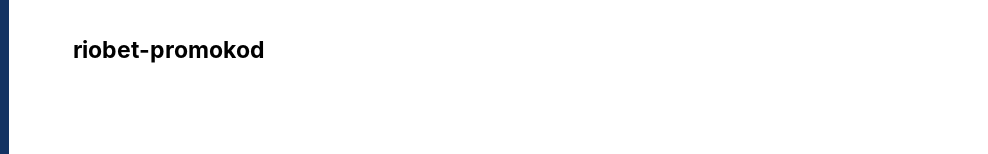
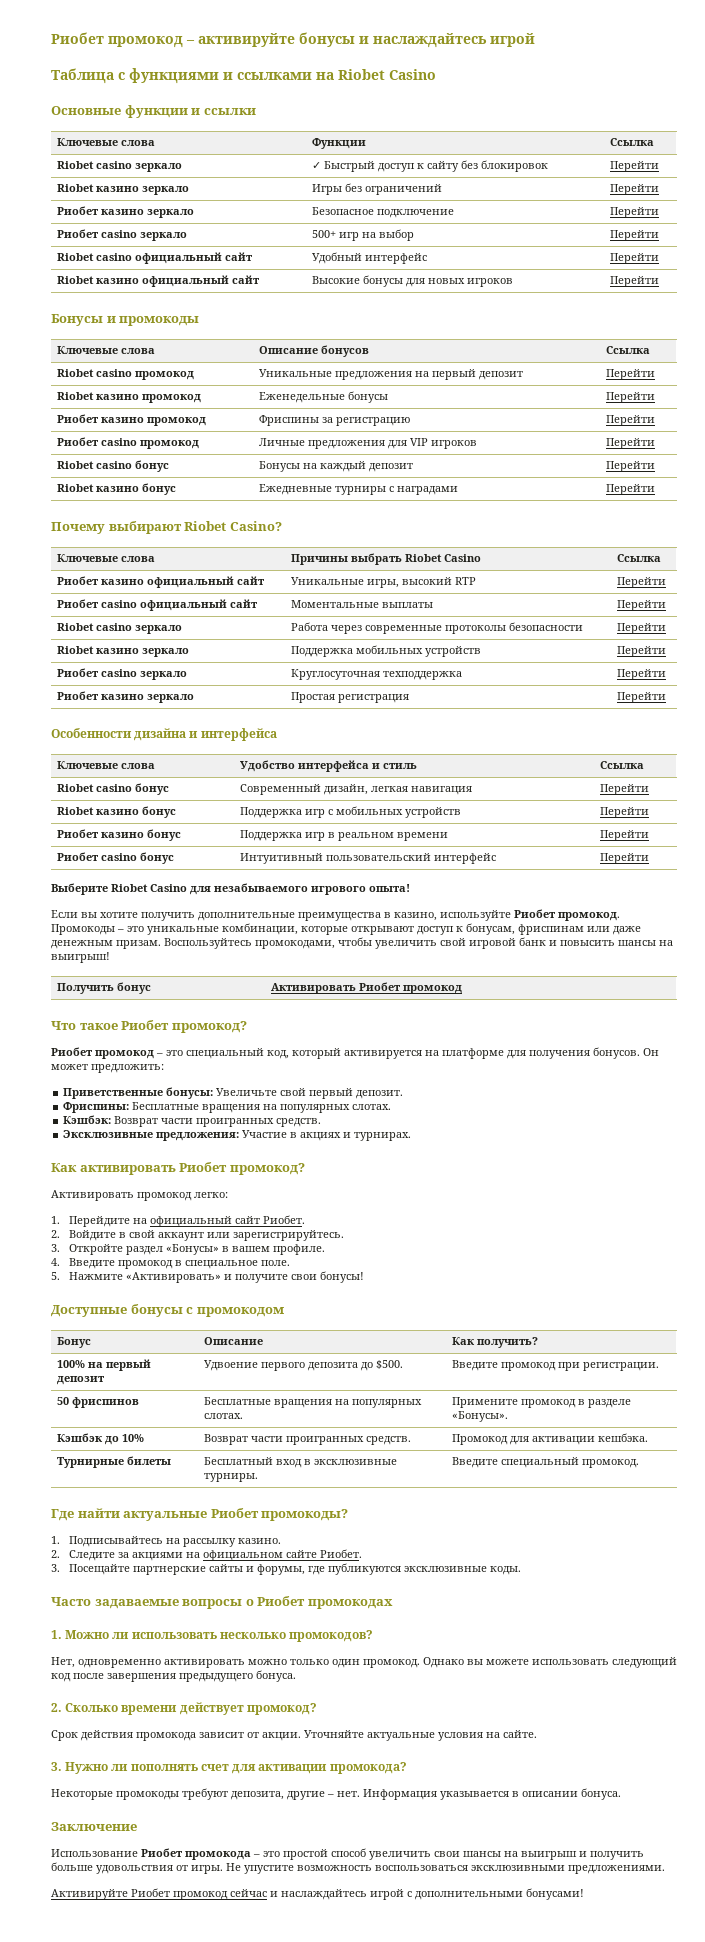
- riobet-promokod
+ Риобет промокод – активируйте бонусы и наслаждайтесь игрой
+ Таблица с функциями и ссылками на Riobet Casino
+ Основные функции и ссылки
+ Ключевые слова | Функции | Ссылка
+ Riobet casino зеркало | ✓ Быстрый доступ к сайту без блокировок | Перейти
+ Riobet казино зеркало | Игры без ограничений | Перейти
+ Риобет казино зеркало | Безопасное подключение | Перейти
+ Риобет casino зеркало | 500+ игр на выбор | Перейти
+ Riobet casino официальный сайт | Удобный интерфейс | Перейти
+ Riobet казино официальный сайт | Высокие бонусы для новых игроков | Перейти
+ Бонусы и промокоды
+ Ключевые слова | Описание бонусов | Ссылка
+ Riobet casino промокод | Уникальные предложения на первый депозит | Перейти
+ Riobet казино промокод | Еженедельные бонусы | Перейти
+ Риобет казино промокод | Фриспины за регистрацию | Перейти
+ Риобет casino промокод | Личные предложения для VIP игроков | Перейти
+ Riobet casino бонус | Бонусы на каждый депозит | Перейти
+ Riobet казино бонус | Ежедневные турниры с наградами | Перейти
+ Почему выбирают Riobet Casino?
+ Ключевые слова | Причины выбрать Riobet Casino | Ссылка
+ Риобет казино официальный сайт | Уникальные игры, высокий RTP | Перейти
+ Риобет casino официальный сайт | Моментальные выплаты | Перейти
+ Riobet casino зеркало | Работа через современные протоколы безопасности | Перейти
+ Riobet казино зеркало | Поддержка мобильных устройств | Перейти
+ Риобет casino зеркало | Круглосуточная техподдержка | Перейти
+ Риобет казино зеркало | Простая регистрация | Перейти
+ Особенности дизайна и интерфейса
+ Ключевые слова | Удобство интерфейса и стиль | Ссылка
+ Riobet casino бонус | Современный дизайн, легкая навигация | Перейти
+ Riobet казино бонус | Поддержка игр с мобильных устройств | Перейти
+ Риобет казино бонус | Поддержка игр в реальном времени | Перейти
+ Риобет casino бонус | Интуитивный пользовательский интерфейс | Перейти
+ Выберите Riobet Casino для незабываемого игрового опыта!
+ Если вы хотите получить дополнительные преимущества в казино, используйте Риобет промокод. Промокоды – это уникальные комбинации, которые открывают доступ к бонусам, фриспинам или даже денежным призам. Воспользуйтесь промокодами, чтобы увеличить свой игровой банк и повысить шансы на выигрыш!
+ Получить бонус | Активировать Риобет промокод
+ Что такое Риобет промокод?
+ Риобет промокод – это специальный код, который активируется на платформе для получения бонусов. Он может предложить:
+ Приветственные бонусы: Увеличьте свой первый депозит.
+ Фриспины: Бесплатные вращения на популярных слотах.
+ Кэшбэк: Возврат части проигранных средств.
+ Эксклюзивные предложения: Участие в акциях и турнирах.
+ Как активировать Риобет промокод?
+ Активировать промокод легко:
+ 1. Перейдите на официальный сайт Риобет.
+ 2. Войдите в свой аккаунт или зарегистрируйтесь.
+ 3. Откройте раздел «Бонусы» в вашем профиле.
+ 4. Введите промокод в специальное поле.
+ 5. Нажмите «Активировать» и получите свои бонусы!
+ Доступные бонусы с промокодом
+ Бонус | Описание | Как получить?
+ 100% на первый депозит | Удвоение первого депозита до $500. | Введите промокод при регистрации.
+ 50 фриспинов | Бесплатные вращения на популярных слотах. | Примените промокод в разделе «Бонусы».
+ Кэшбэк до 10% | Возврат части проигранных средств. | Промокод для активации кешбэка.
+ Турнирные билеты | Бесплатный вход в эксклюзивные турниры. | Введите специальный промокод.
+ Где найти актуальные Риобет промокоды?
+ 1. Подписывайтесь на рассылку казино.
+ 2. Следите за акциями на официальном сайте Риобет.
+ 3. Посещайте партнерские сайты и форумы, где публикуются эксклюзивные коды.
+ Часто задаваемые вопросы о Риобет промокодах
+ 1. Можно ли использовать несколько промокодов?
+ Нет, одновременно активировать можно только один промокод. Однако вы можете использовать следующий код после завершения предыдущего бонуса.
+ 2. Сколько времени действует промокод?
+ Срок действия промокода зависит от акции. Уточняйте актуальные условия на сайте.
+ 3. Нужно ли пополнять счет для активации промокода?
+ Некоторые промокоды требуют депозита, другие – нет. Информация указывается в описании бонуса.
+ Заключение
+ Использование Риобет промокода – это простой способ увеличить свои шансы на выигрыш и получить больше удовольствия от игры. Не упустите возможность воспользоваться эксклюзивными предложениями.
+ Активируйте Риобет промокод сейчас и наслаждайтесь игрой с дополнительными бонусами!

